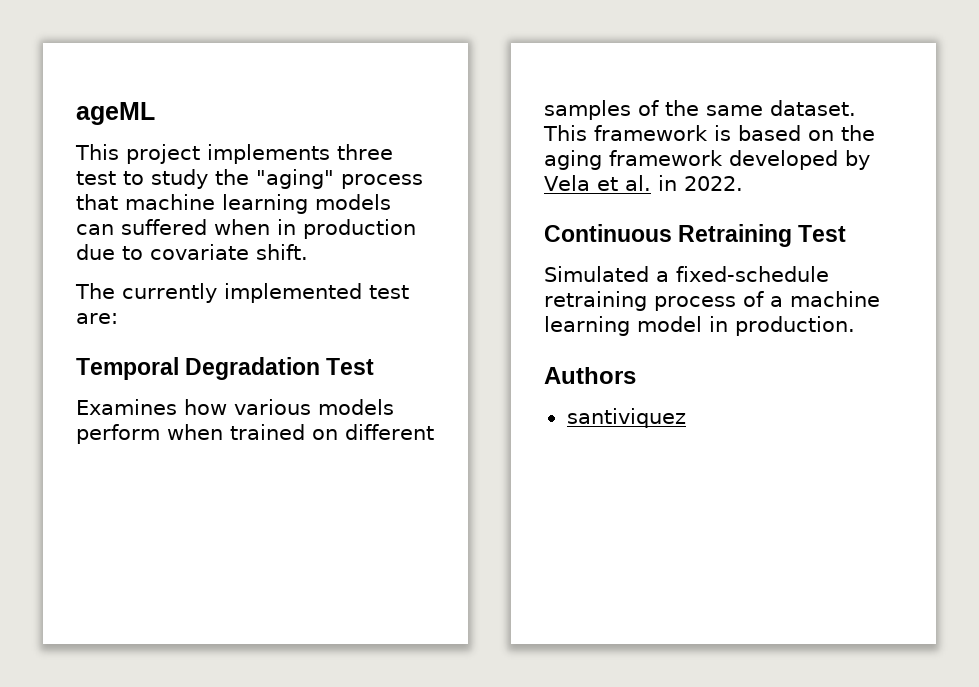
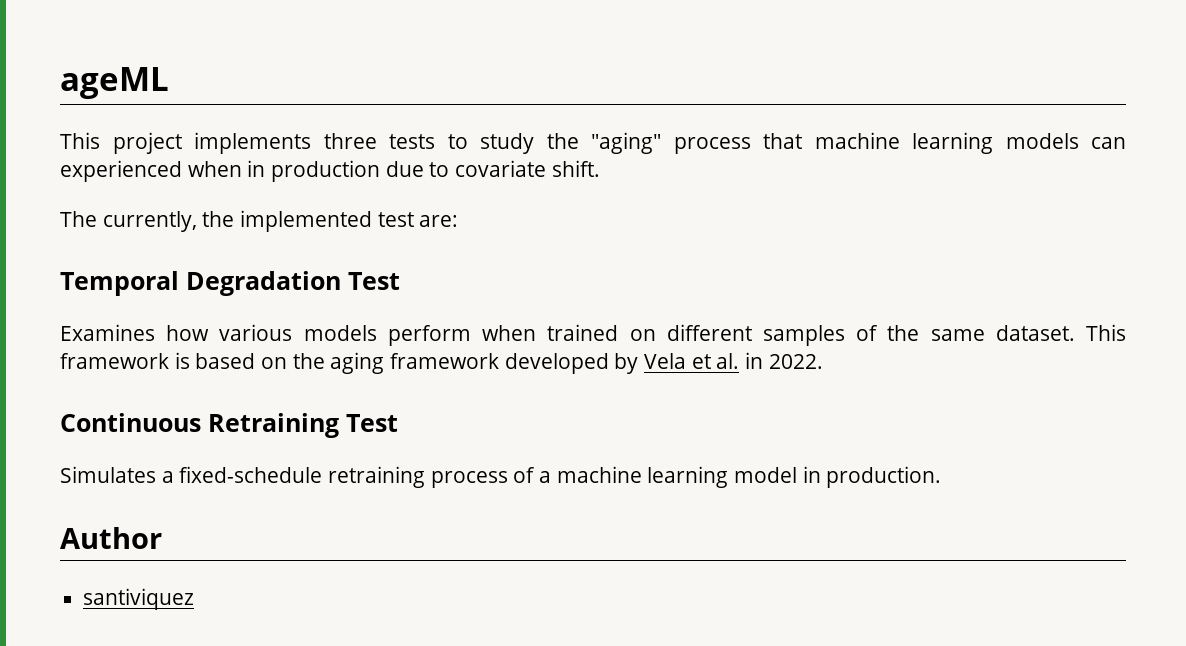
- This project implements three test to study the "aging" process that machine learning models can suffered when in production due to covariate shift.
+ This project implements three tests to study the "aging" process that machine learning models can experienced when in production due to covariate shift.
- The currently implemented test are:
+ The currently, the implemented test are:
- Simulated a fixed-schedule retraining process of a machine learning model in production.
+ Simulates a fixed-schedule retraining process of a machine learning model in production.
- Authors
+ Author

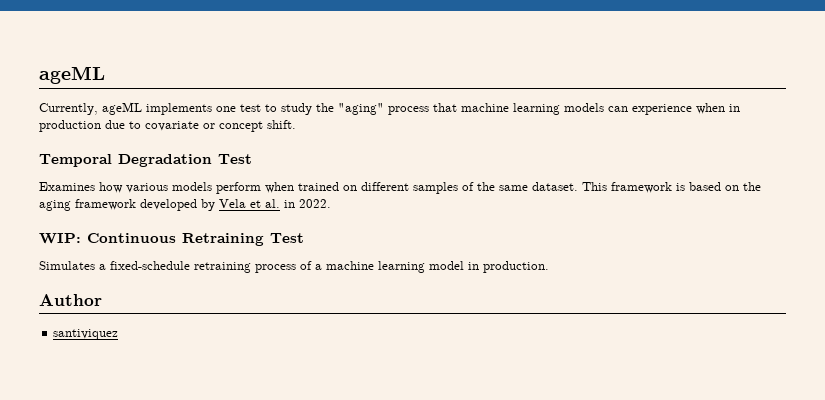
- This project implements three tests to study the "aging" process that machine learning models can experienced when in production due to covariate shift.
+ Currently, ageML implements one test to study the "aging" process that machine learning models can experience when in production due to covariate or concept shift.
- The currently, the implemented test are:
- Continuous Retraining Test
+ WIP: Continuous Retraining Test

